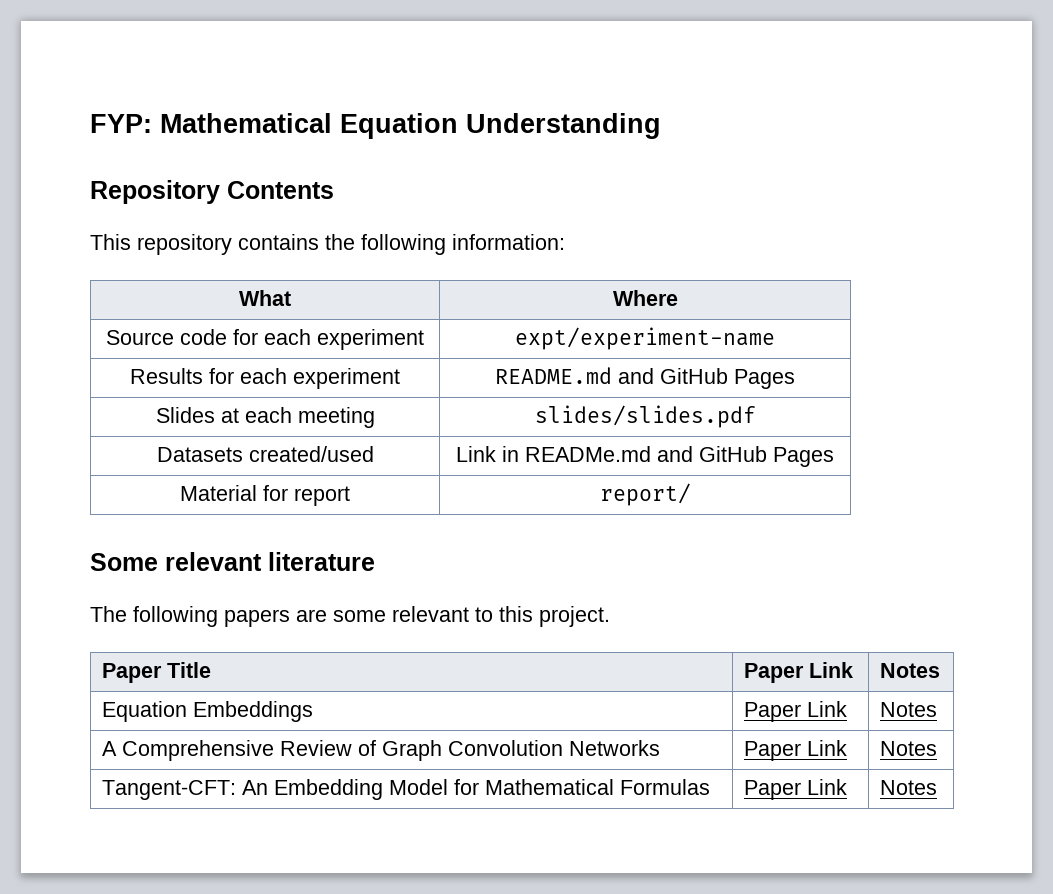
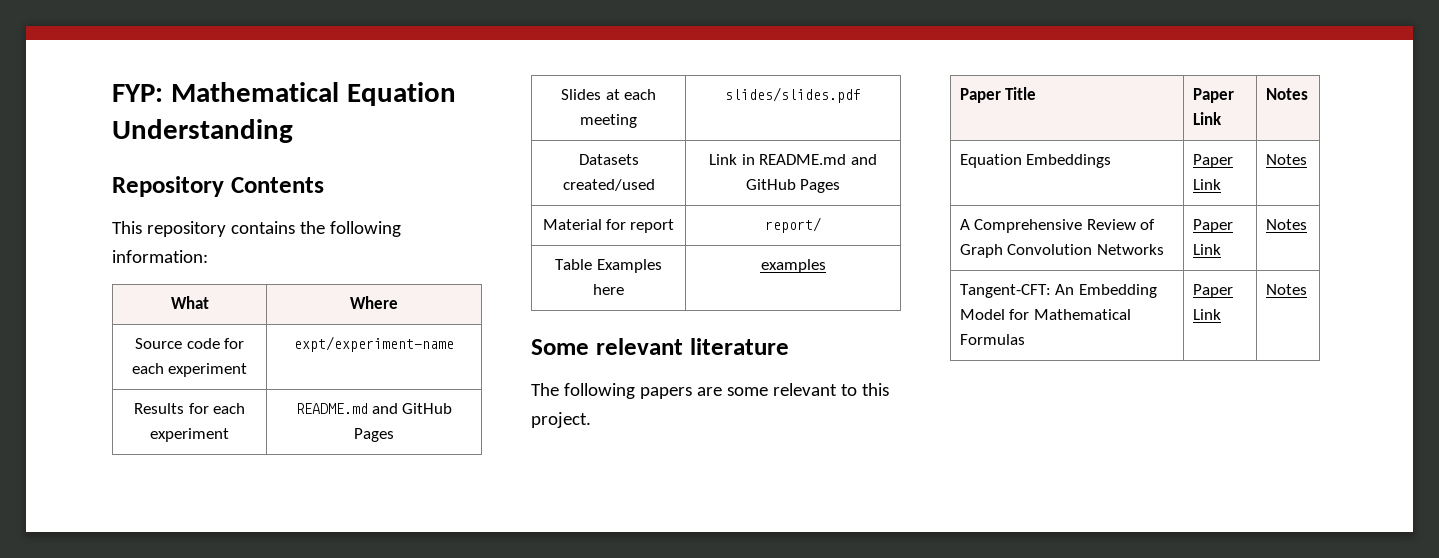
- Datasets created/used | Link in READMe.md and GitHub Pages
+ Datasets created/used | Link in README.md and GitHub Pages
+ Table Examples here | examples

